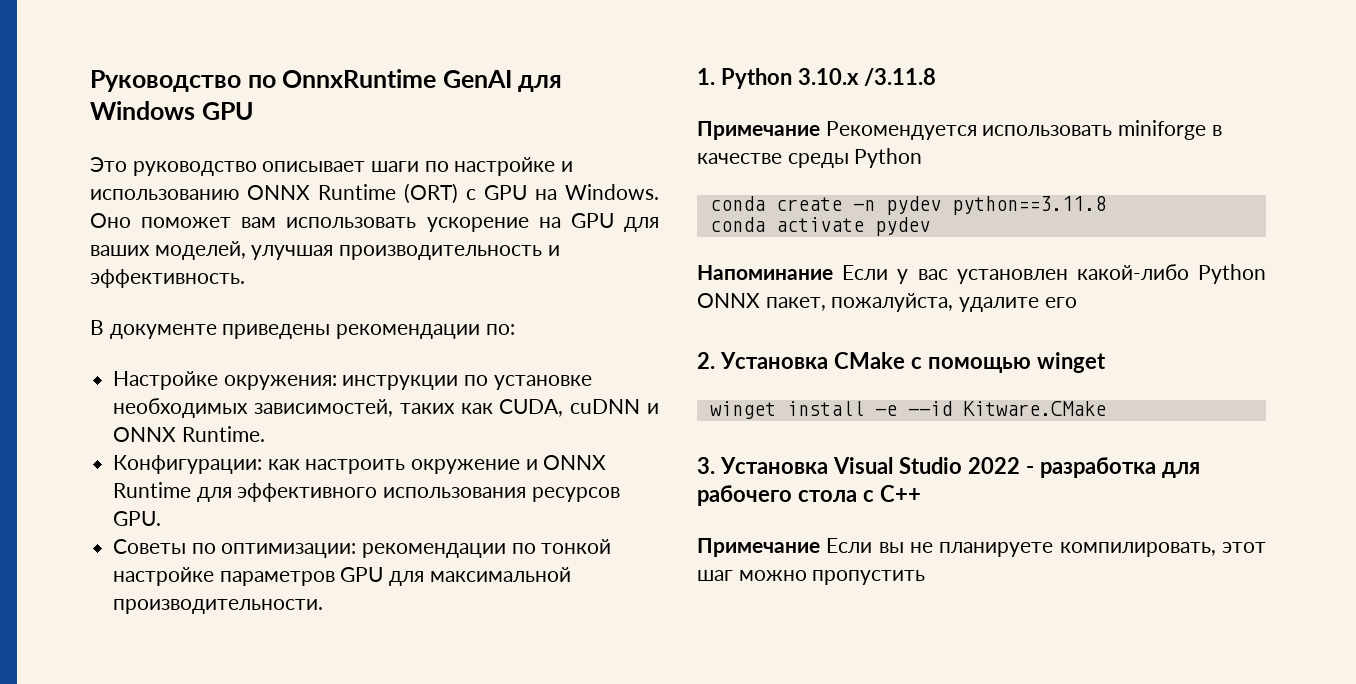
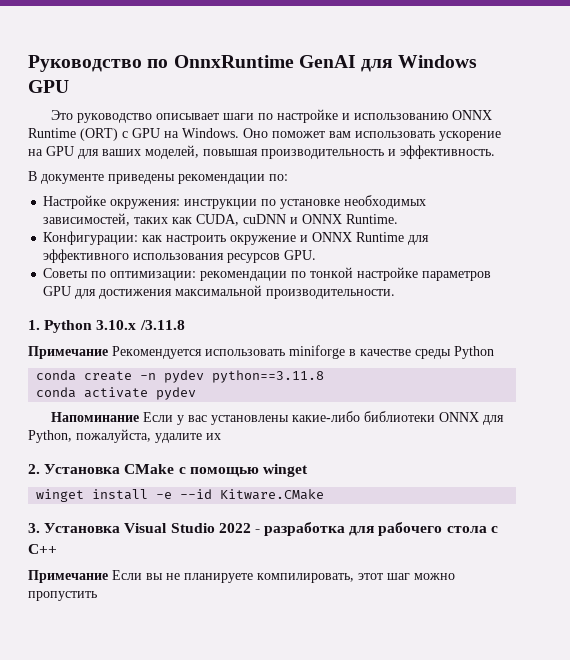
- Оно поможет вам использовать ускорение на GPU для ваших моделей, улучшая производительность и эффективность.
+ Оно поможет вам использовать ускорение на GPU для ваших моделей, повышая производительность и эффективность.
- Советы по оптимизации: рекомендации по тонкой настройке параметров GPU для максимальной производительности.
+ Советы по оптимизации: рекомендации по тонкой настройке параметров GPU для достижения максимальной производительности.
- Напоминание Если у вас установлен какой-либо Python ONNX пакет, пожалуйста, удалите его
+ Напоминание Если у вас установлены какие-либо библиотеки ONNX для Python, пожалуйста, удалите их

